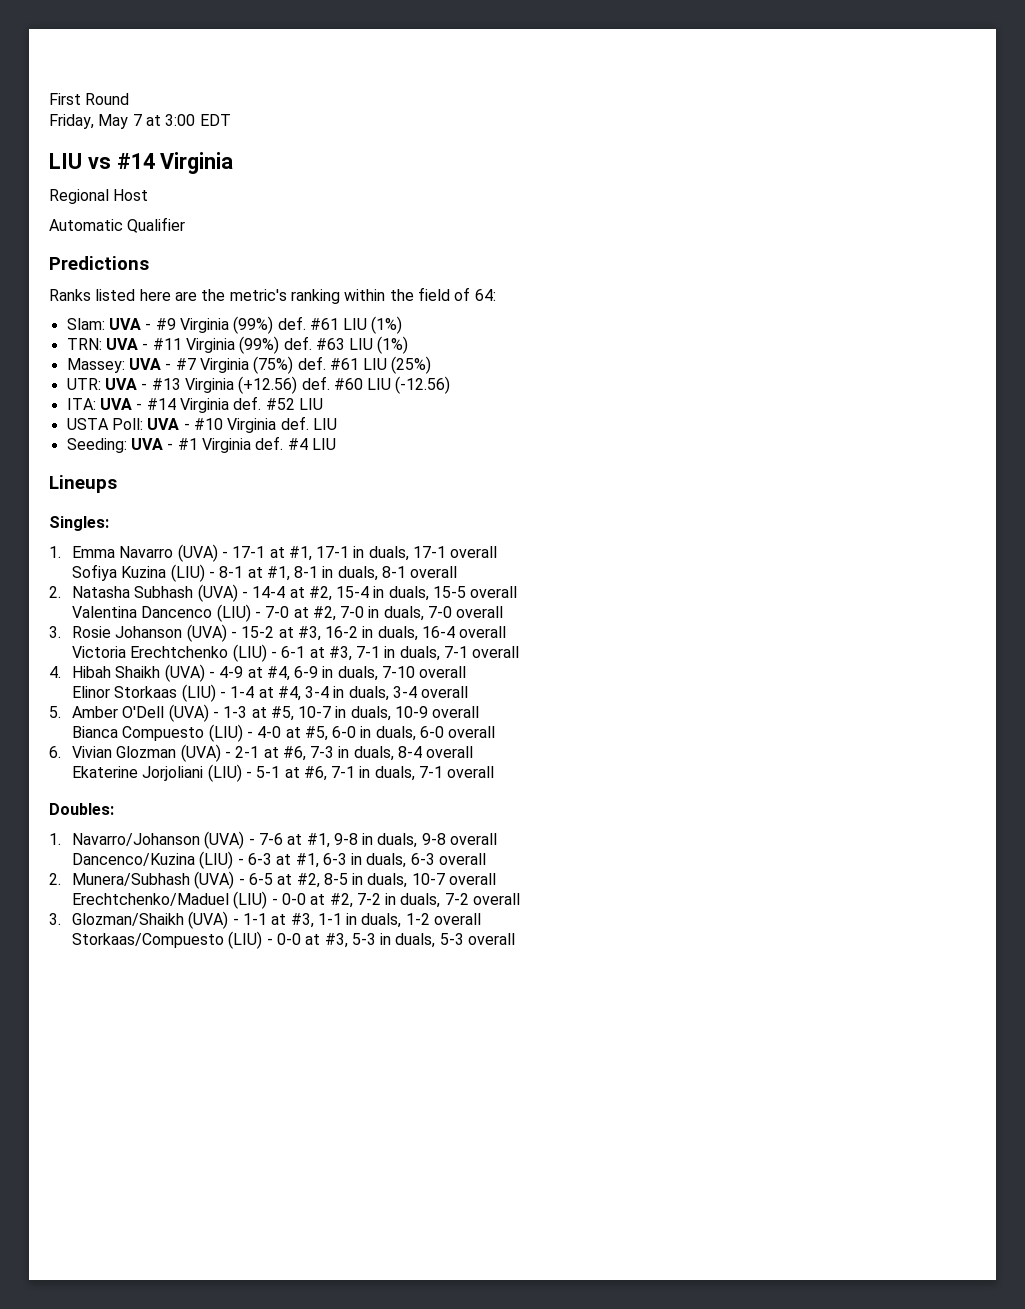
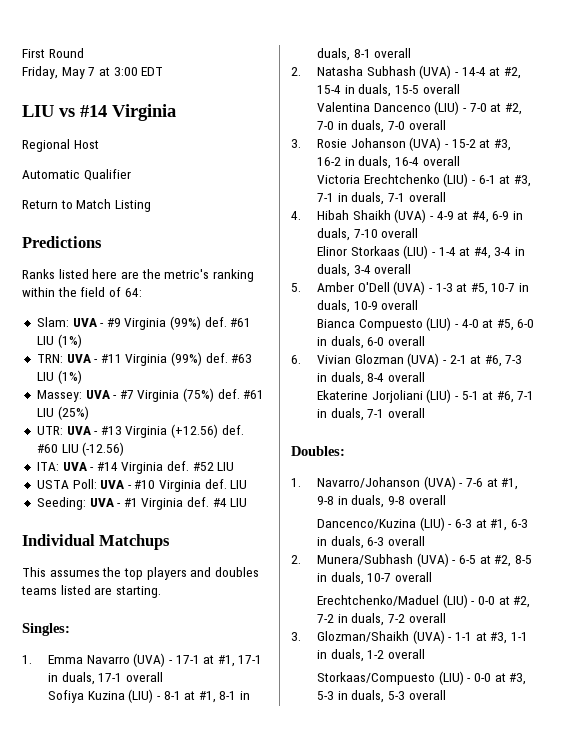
+ Return to Match Listing
- Lineups
+ Individual Matchups
+ This assumes the top players and doubles teams listed are starting.

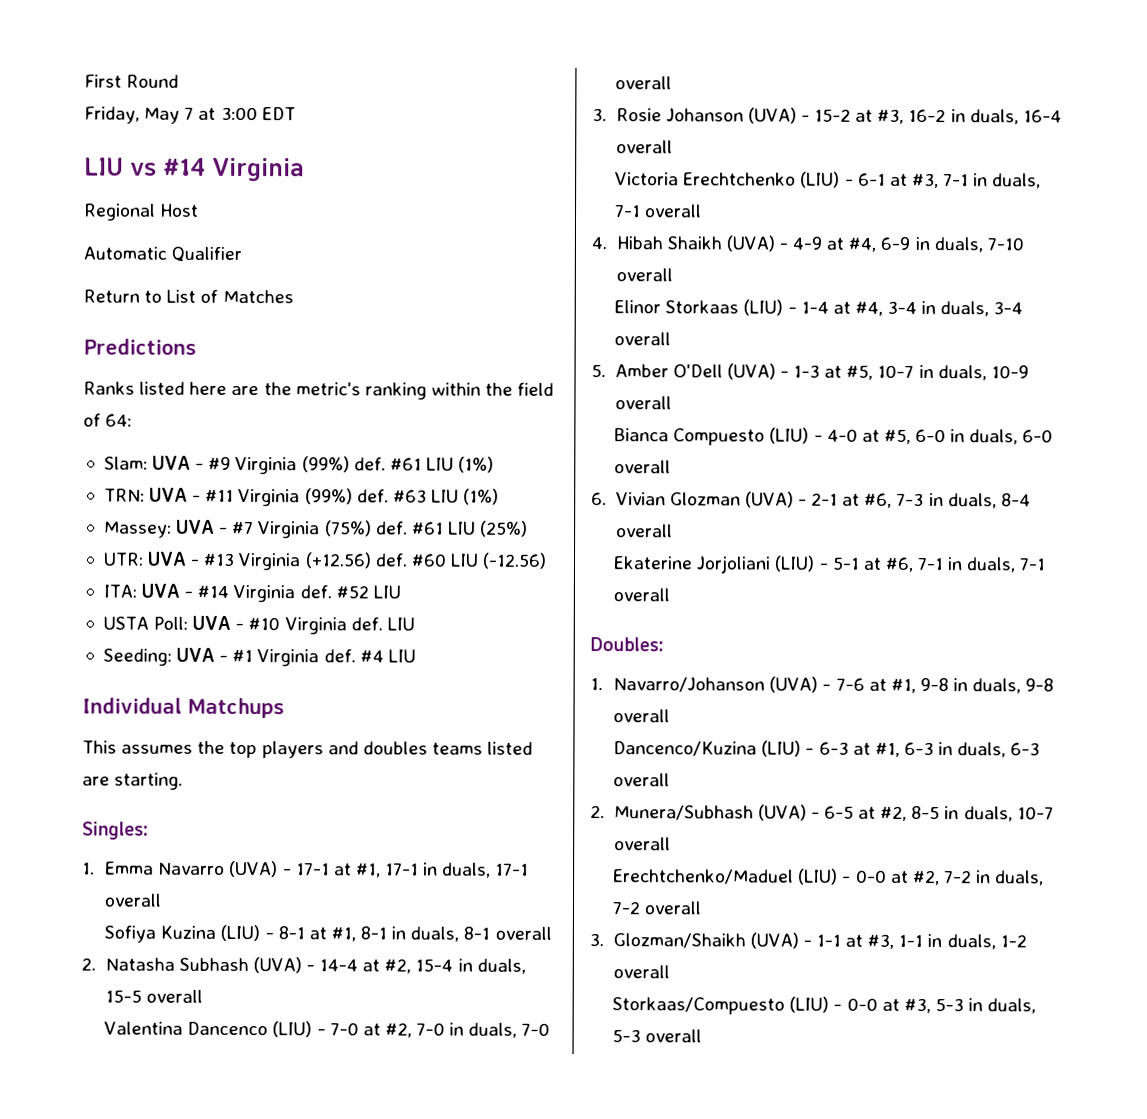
- Return to Match Listing
+ Return to List of Matches

